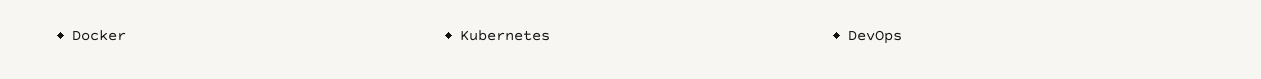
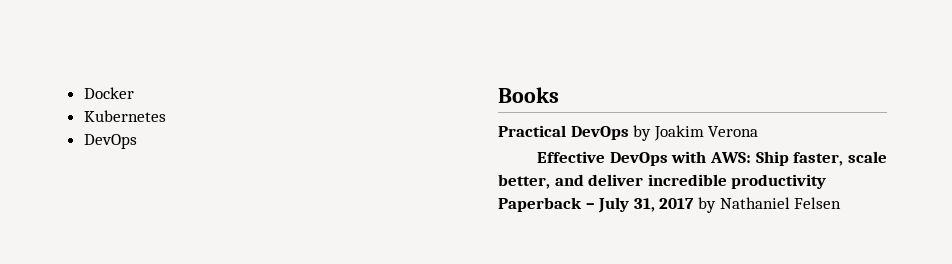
+ Books
+ Practical DevOps by Joakim Verona
+ Effective DevOps with AWS: Ship faster, scale better, and deliver incredible productivity Paperback – July 31, 2017 by Nathaniel Felsen

